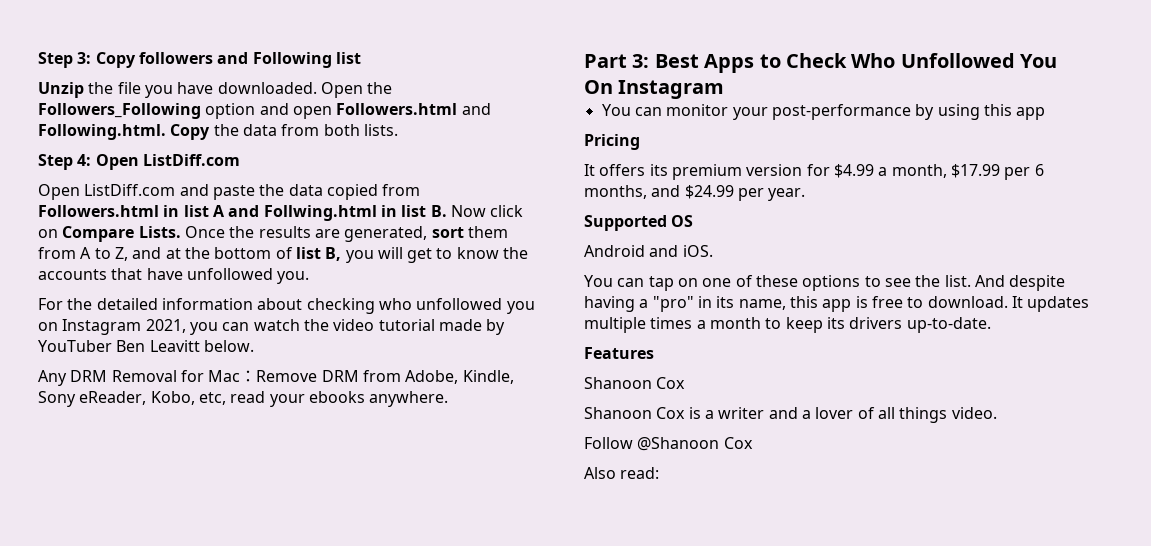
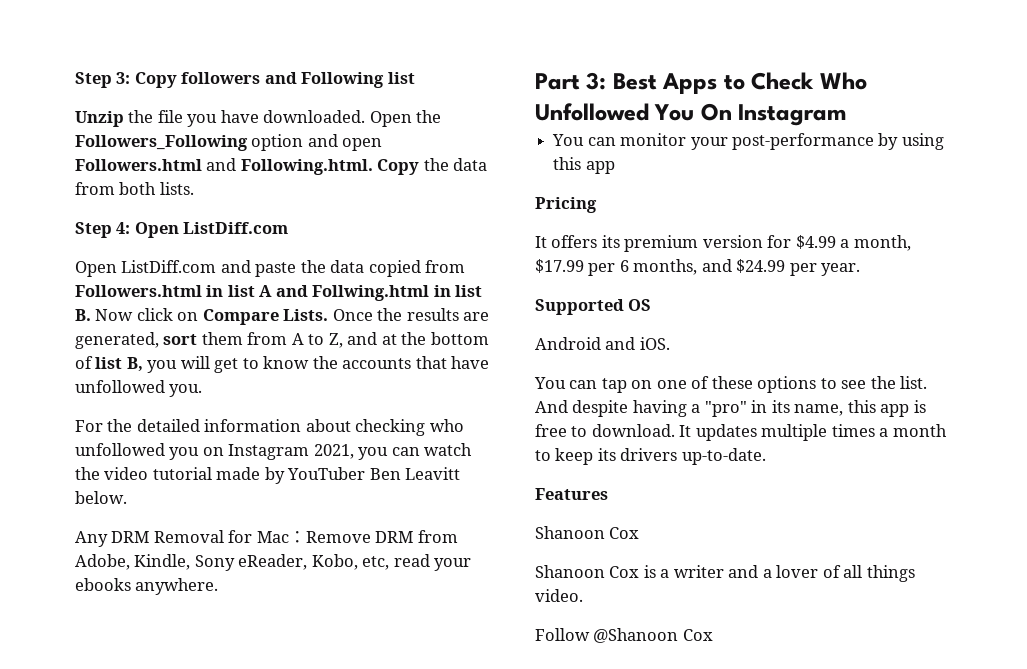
- Also read:

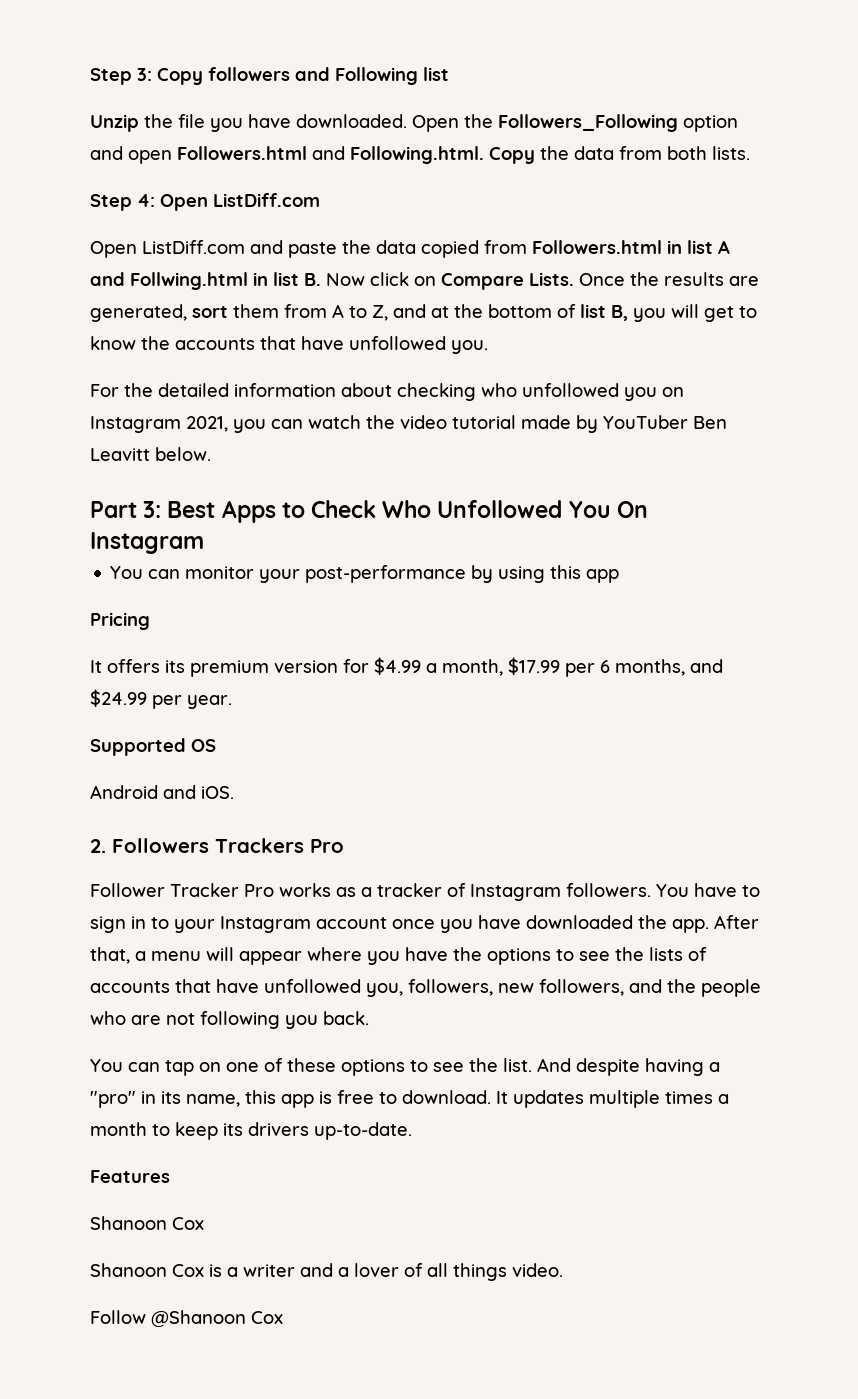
- Any DRM Removal for Mac：Remove DRM from Adobe, Kindle, Sony eReader, Kobo, etc, read your ebooks anywhere.
+ 2. Followers Trackers Pro
+ Follower Tracker Pro works as a tracker of Instagram followers. You have to sign in to your Instagram account once you have downloaded the app. After that, a menu will appear where you have the options to see the lists of accounts that have unfollowed you, followers, new followers, and the people who are not following you back.

